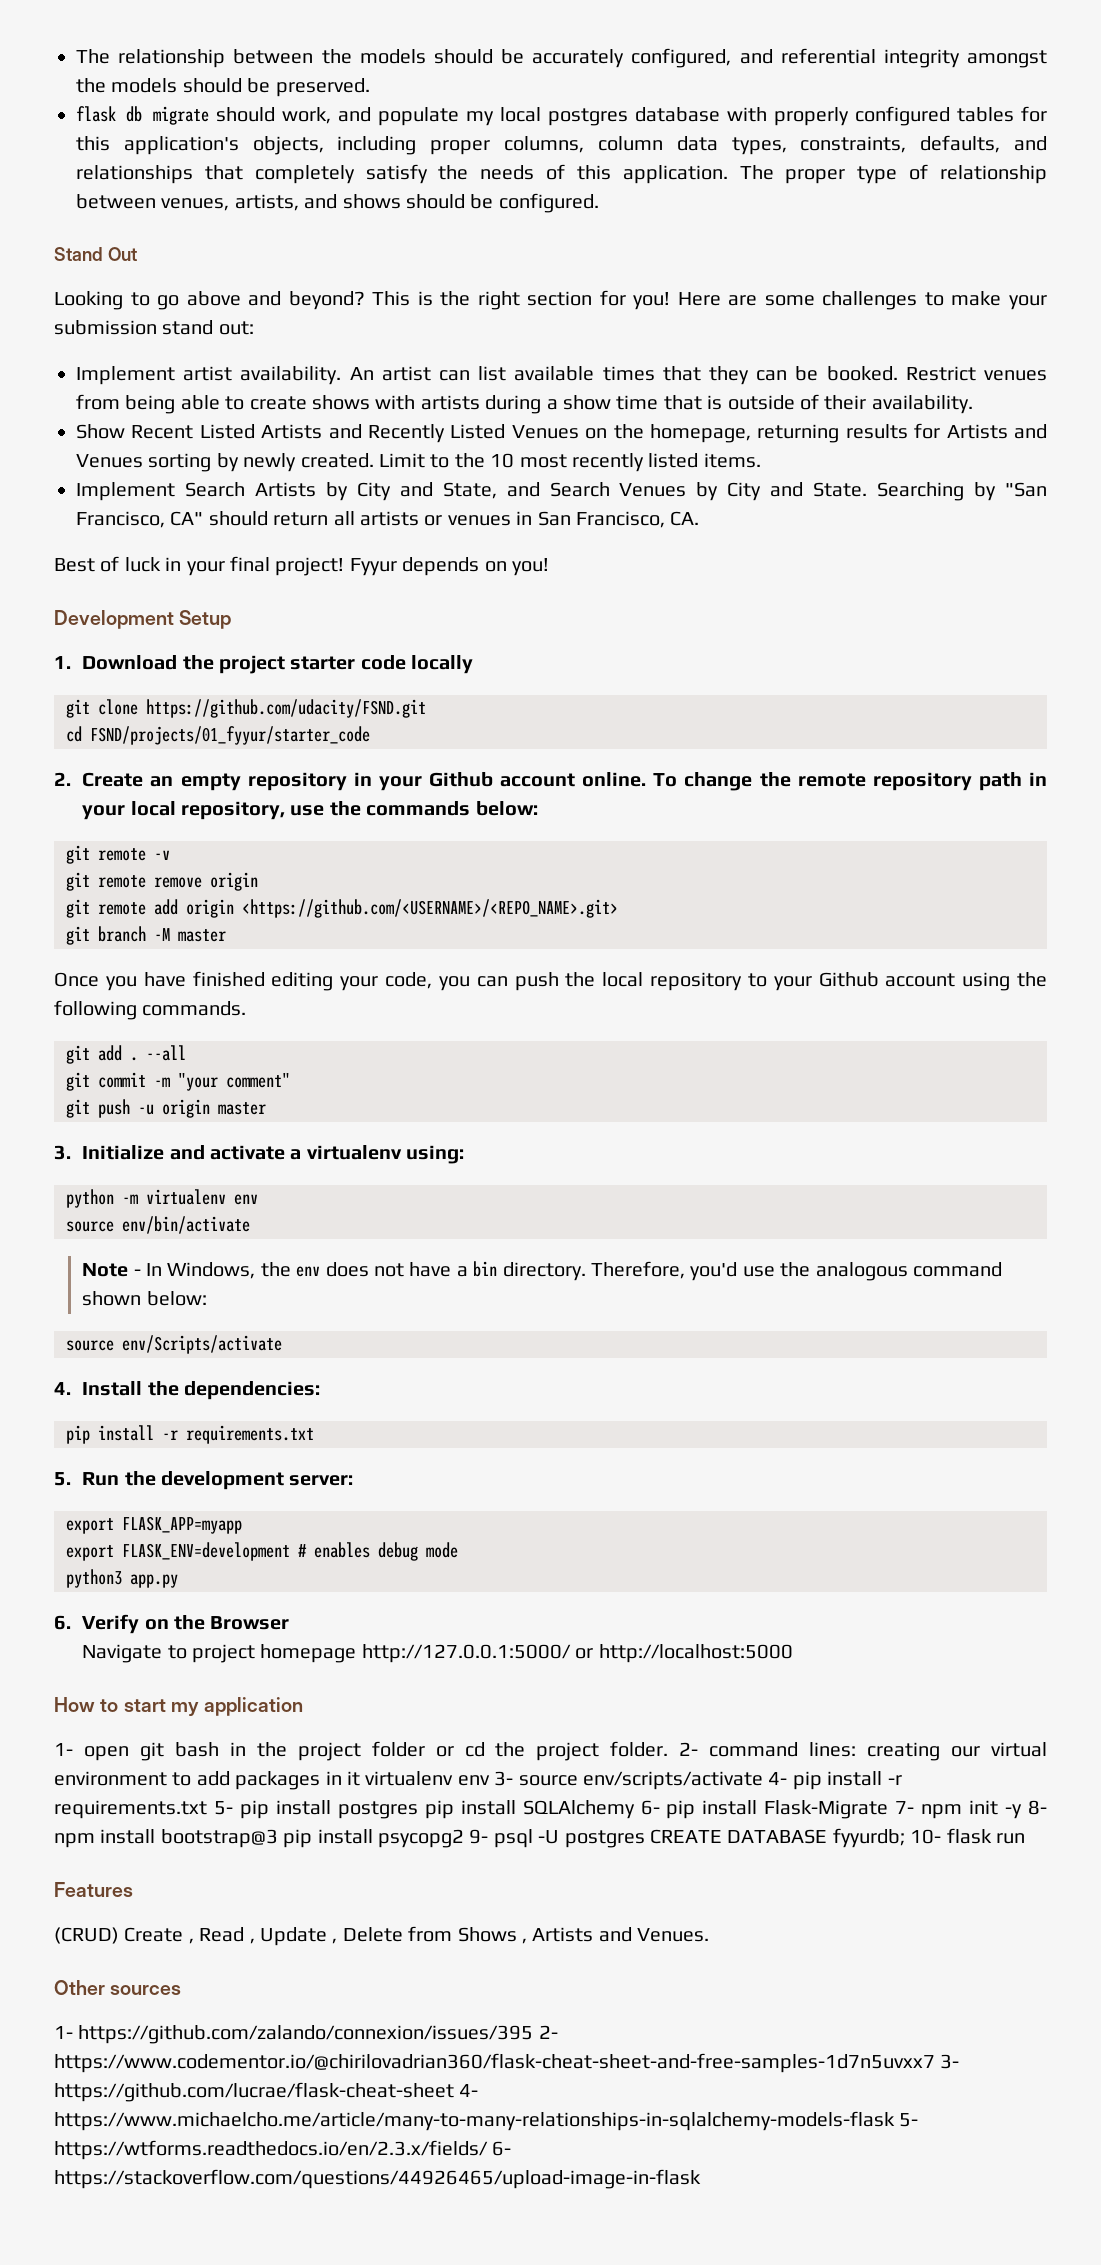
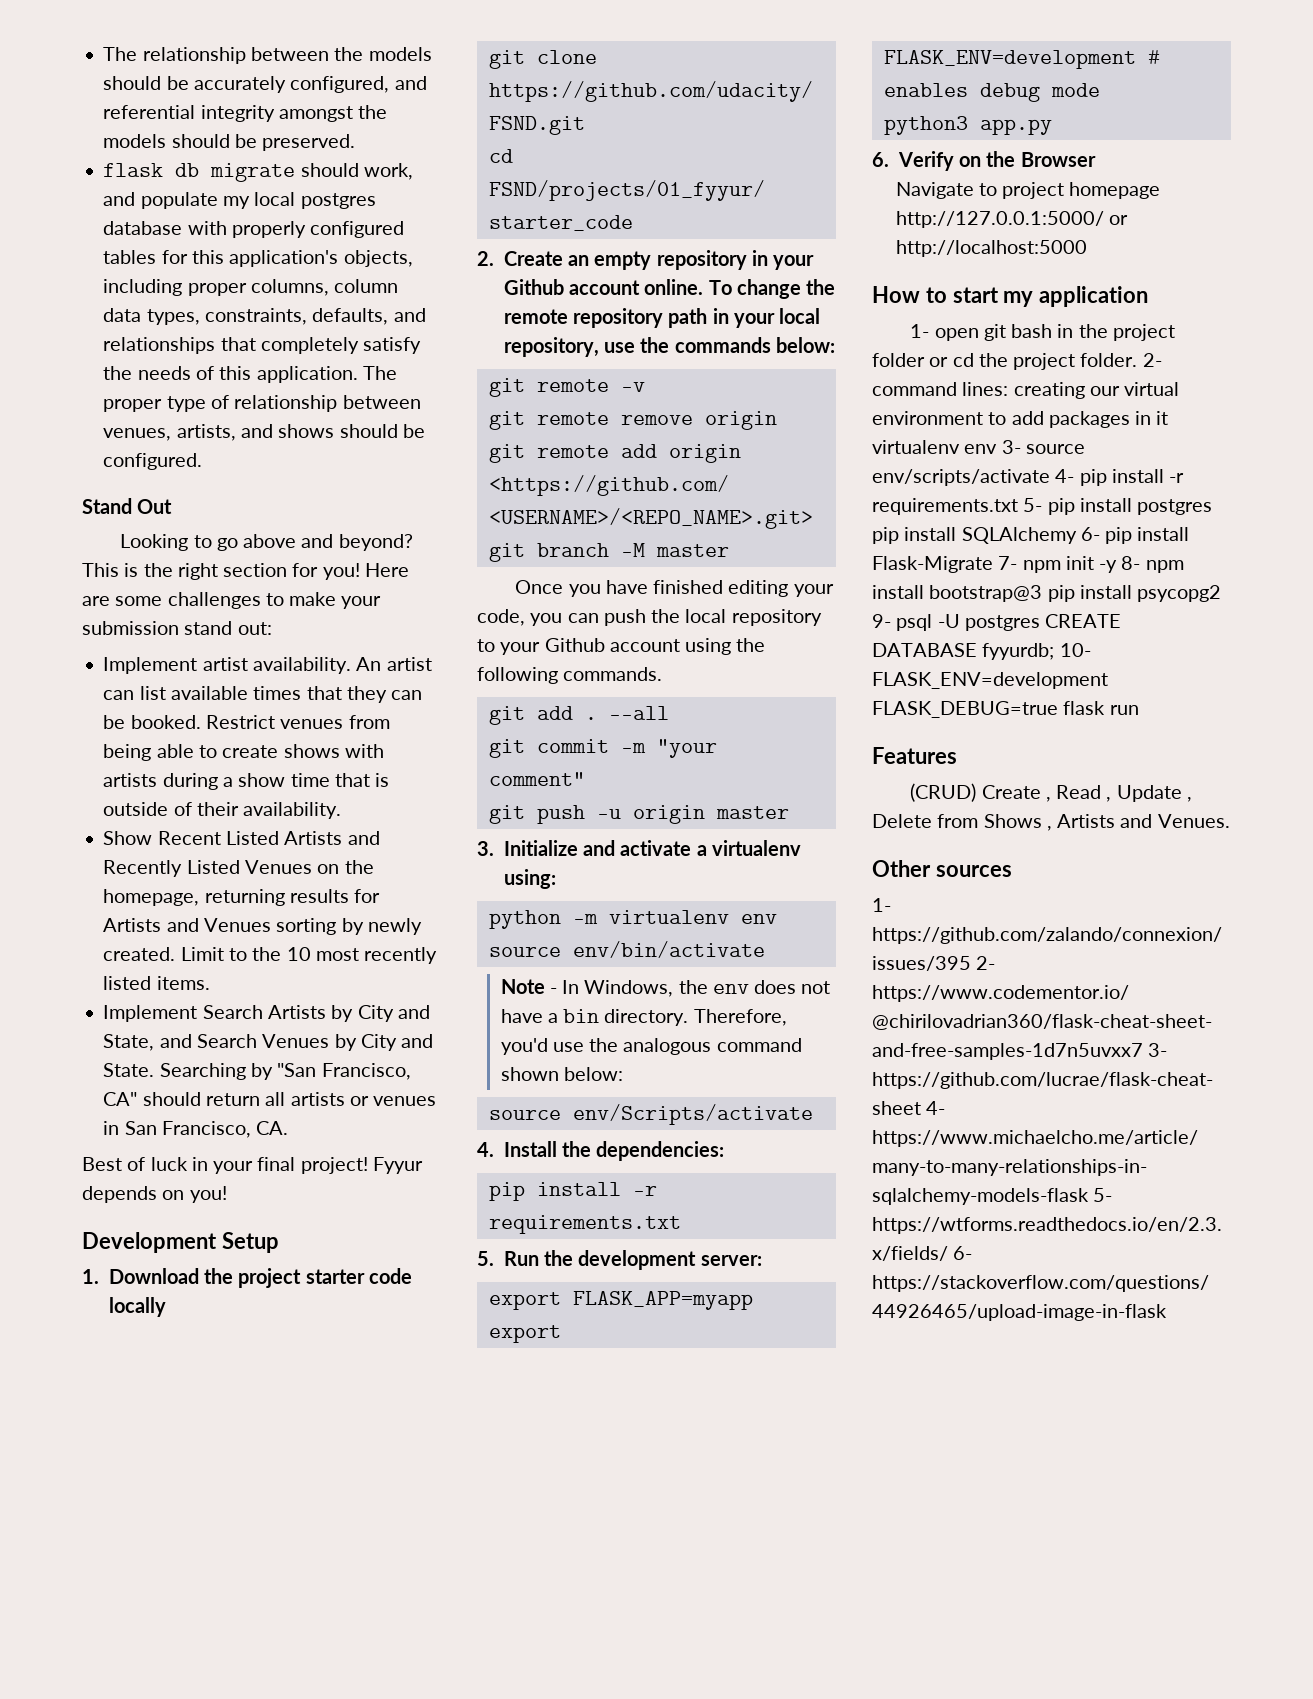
- 2- command lines: creating our virtual environment to add packages in it virtualenv env 3- source env/scripts/activate 4- pip install -r requirements.txt 5- pip install postgres pip install SQLAlchemy 6- pip install Flask-Migrate 7- npm init -y 8- npm install bootstrap@3 pip install psycopg2 9- psql -U postgres CREATE DATABASE fyyurdb; 10- flask run
+ 2- command lines: creating our virtual environment to add packages in it virtualenv env 3- source env/scripts/activate 4- pip install -r requirements.txt 5- pip install postgres pip install SQLAlchemy 6- pip install Flask-Migrate 7- npm init -y 8- npm install bootstrap@3 pip install psycopg2 9- psql -U postgres CREATE DATABASE fyyurdb; 10- FLASK_ENV=development FLASK_DEBUG=true flask run

